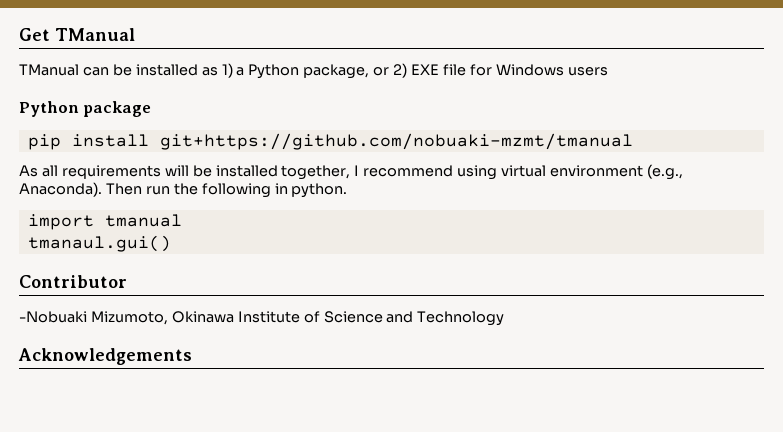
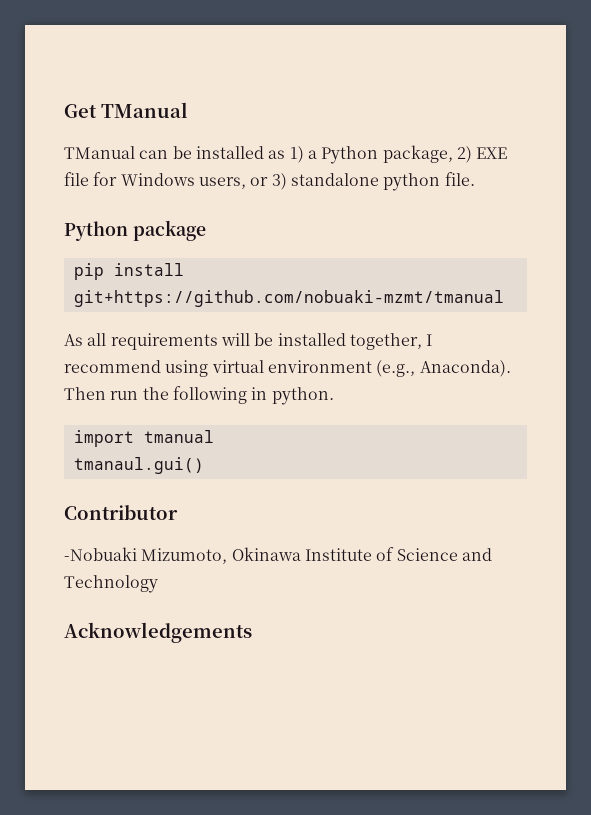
- TManual can be installed as 1) a Python package, or 2) EXE file for Windows users
+ TManual can be installed as 1) a Python package, 2) EXE file for Windows users, or 3) standalone python file.

